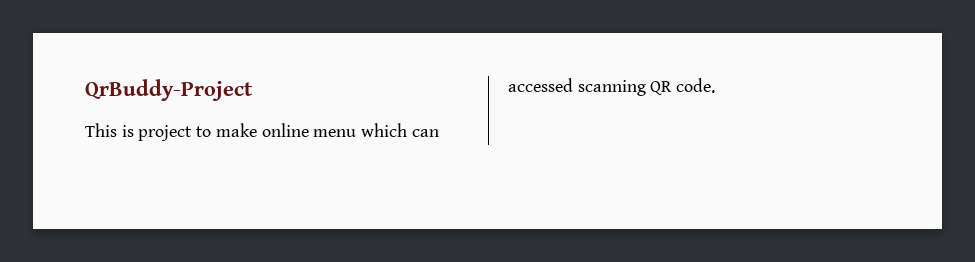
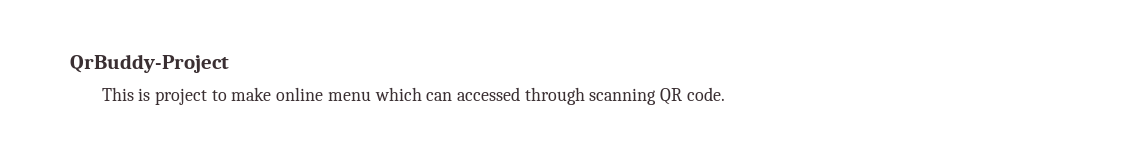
- This is project to make online menu which can accessed scanning QR code.
+ This is project to make online menu which can accessed through scanning QR code.

